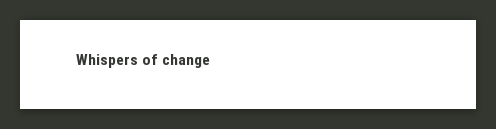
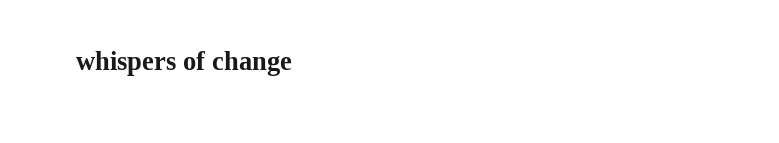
- Whispers of change
+ whispers of change

